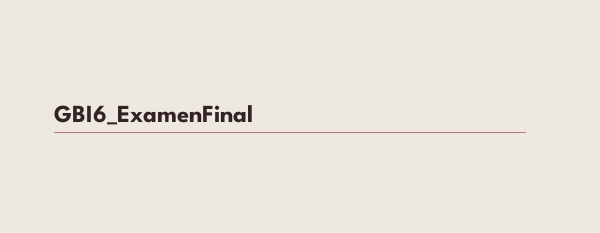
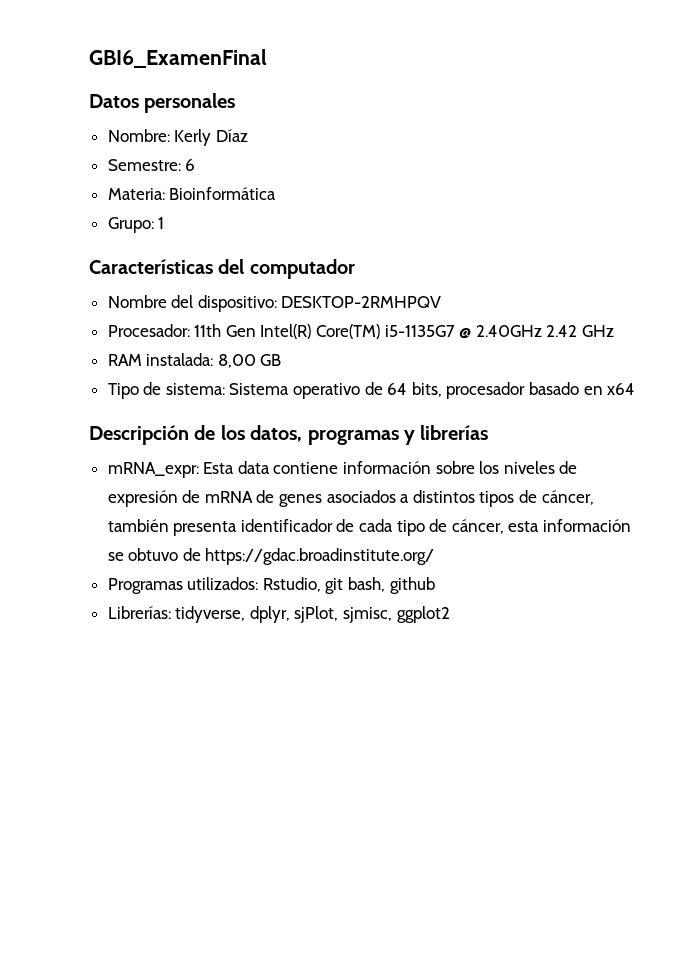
+ Datos personales
+ Nombre: Kerly Díaz
+ Semestre: 6
+ Materia: Bioinformática
+ Grupo: 1
+ Características del computador
+ Nombre del dispositivo: DESKTOP-2RMHPQV
+ Procesador: 11th Gen Intel(R) Core(TM) i5-1135G7 @ 2.40GHz 2.42 GHz
+ RAM instalada: 8,00 GB
+ Tipo de sistema: Sistema operativo de 64 bits, procesador basado en x64
+ Descripción de los datos, programas y librerías
+ mRNA_expr: Esta data contiene información sobre los niveles de expresión de mRNA de genes asociados a distintos tipos de cáncer, también presenta identificador de cada tipo de cáncer, esta información se obtuvo de https://gdac.broadinstitute.org/
+ Programas utilizados: Rstudio, git bash, github
+ Librerías: tidyverse, dplyr, sjPlot, sjmisc, ggplot2

